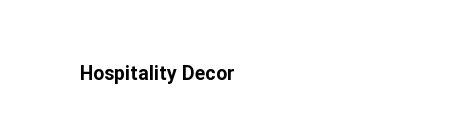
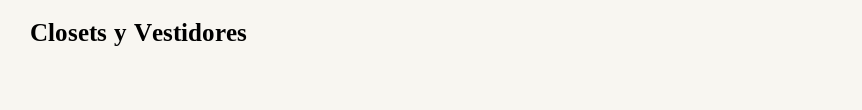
- Hospitality Decor
+ Closets y Vestidores

